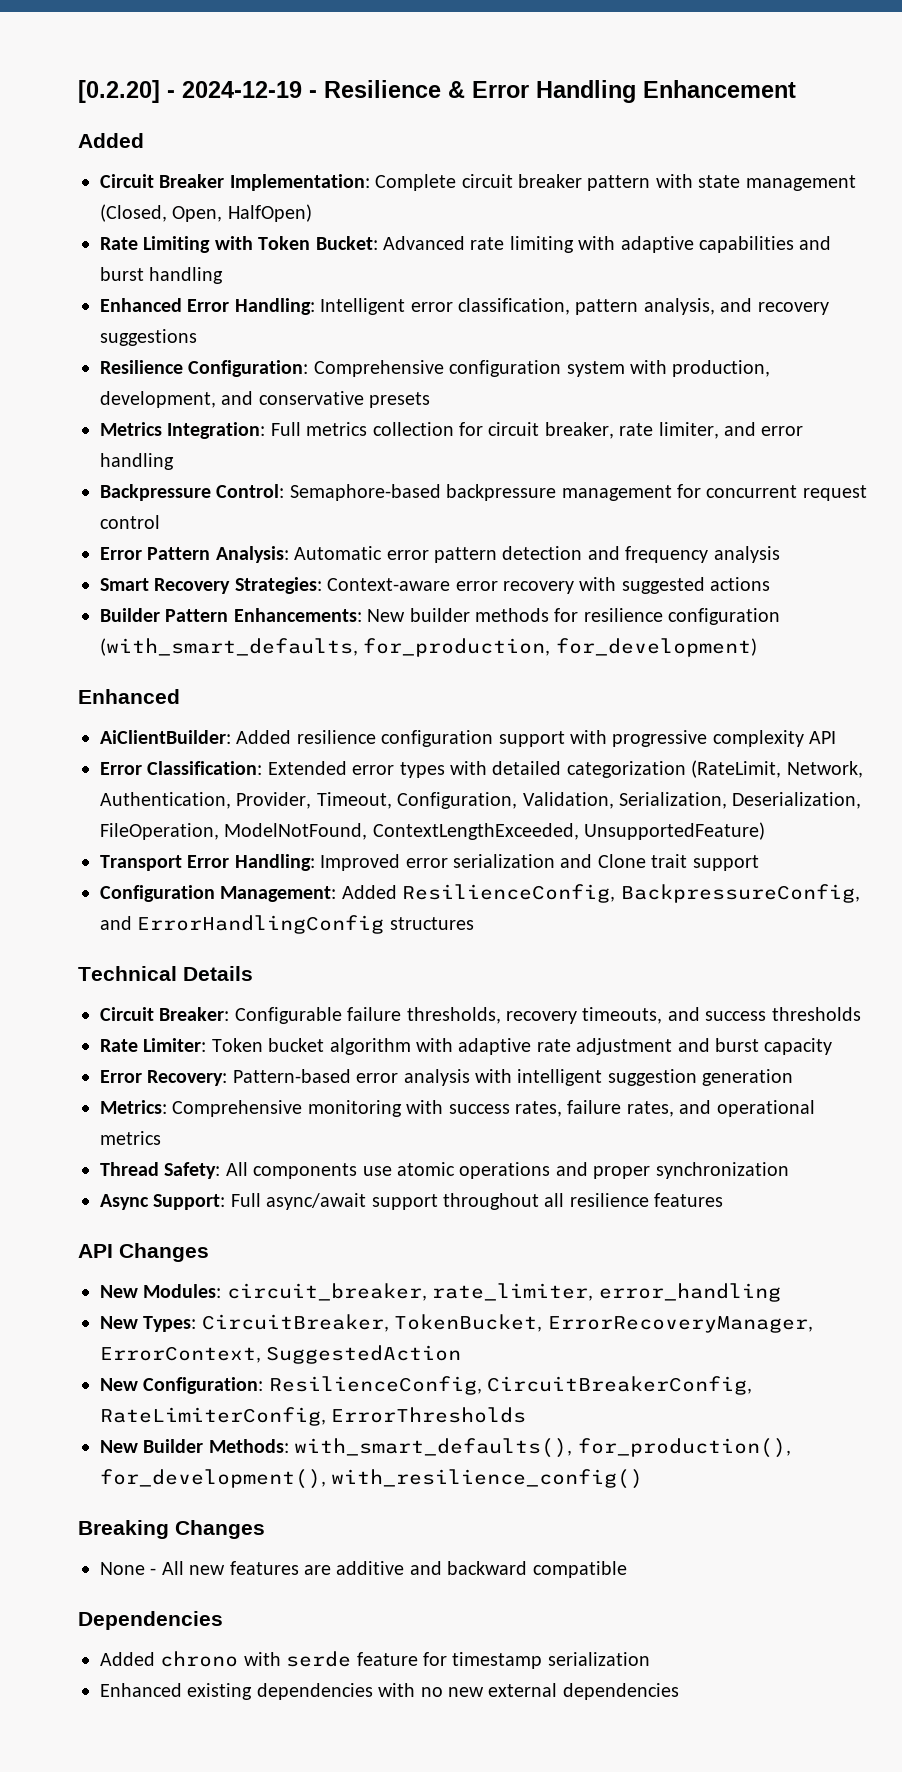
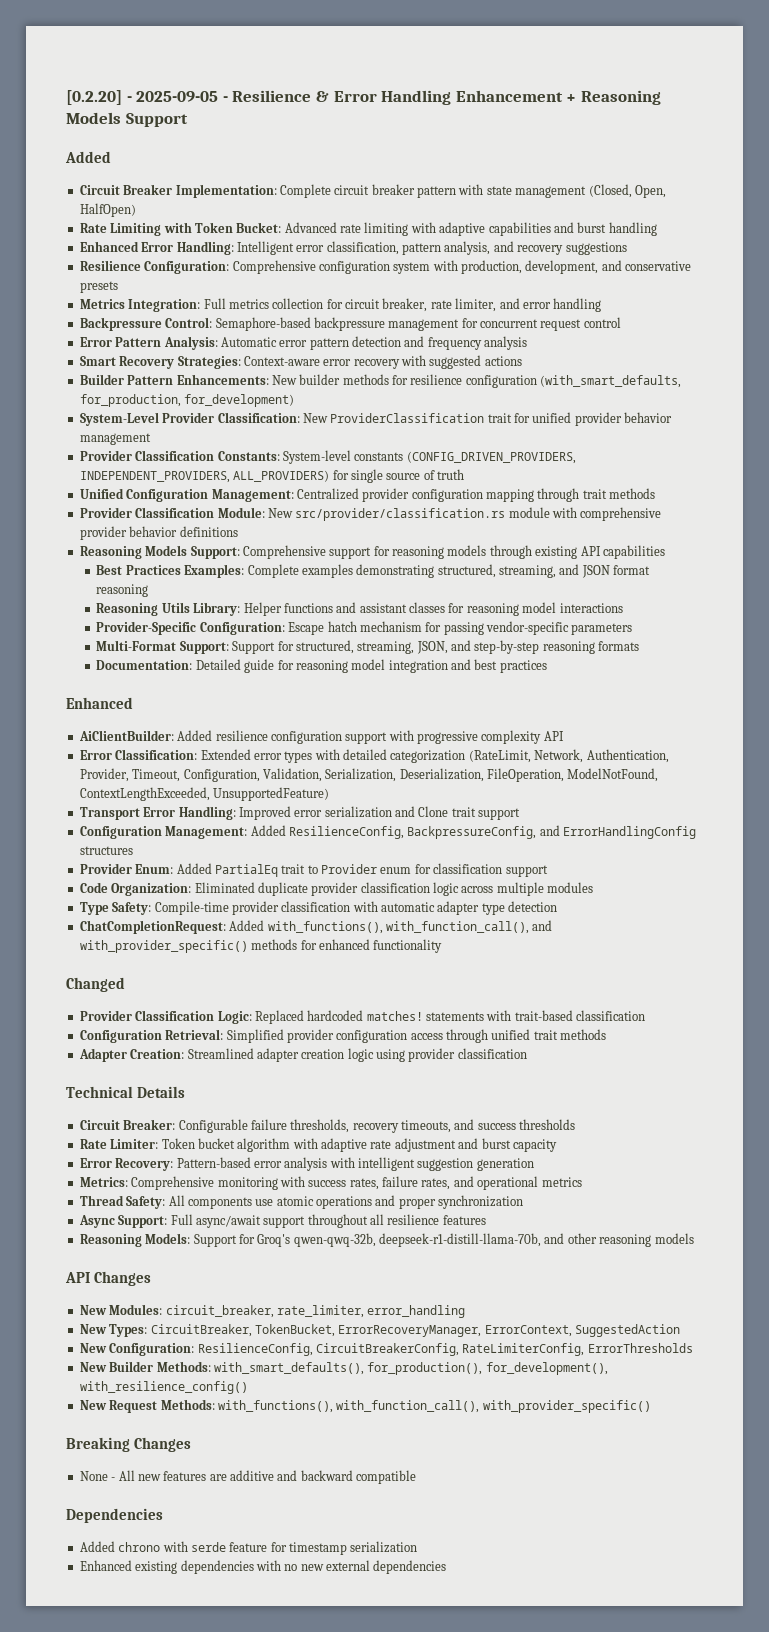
- [0.2.20] - 2024-12-19 - Resilience & Error Handling Enhancement
+ [0.2.20] - 2025-09-05 - Resilience & Error Handling Enhancement + Reasoning Models Support
+ System-Level Provider Classification: New ProviderClassification trait for unified provider behavior management
+ Provider Classification Constants: System-level constants (CONFIG_DRIVEN_PROVIDERS, INDEPENDENT_PROVIDERS, ALL_PROVIDERS) for single source of truth
+ Unified Configuration Management: Centralized provider configuration mapping through trait methods
+ Provider Classification Module: New src/provider/classification.rs module with comprehensive provider behavior definitions
+ Reasoning Models Support: Comprehensive support for reasoning models through existing API capabilities
+ Best Practices Examples: Complete examples demonstrating structured, streaming, and JSON format reasoning
+ Reasoning Utils Library: Helper functions and assistant classes for reasoning model interactions
+ Provider-Specific Configuration: Escape hatch mechanism for passing vendor-specific parameters
+ Multi-Format Support: Support for structured, streaming, JSON, and step-by-step reasoning formats
+ Documentation: Detailed guide for reasoning model integration and best practices
+ Provider Enum: Added PartialEq trait to Provider enum for classification support
+ Code Organization: Eliminated duplicate provider classification logic across multiple modules
+ Type Safety: Compile-time provider classification with automatic adapter type detection
+ ChatCompletionRequest: Added with_functions(), with_function_call(), and with_provider_specific() methods for enhanced functionality
+ Changed
+ Provider Classification Logic: Replaced hardcoded matches! statements with trait-based classification
+ Configuration Retrieval: Simplified provider configuration access through unified trait methods
+ Adapter Creation: Streamlined adapter creation logic using provider classification
+ Reasoning Models: Support for Groq's qwen-qwq-32b, deepseek-r1-distill-llama-70b, and other reasoning models
+ New Request Methods: with_functions(), with_function_call(), with_provider_specific()

